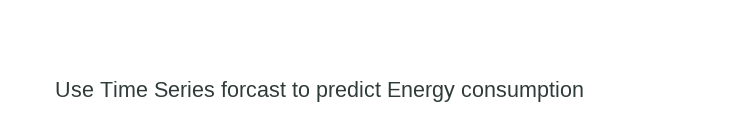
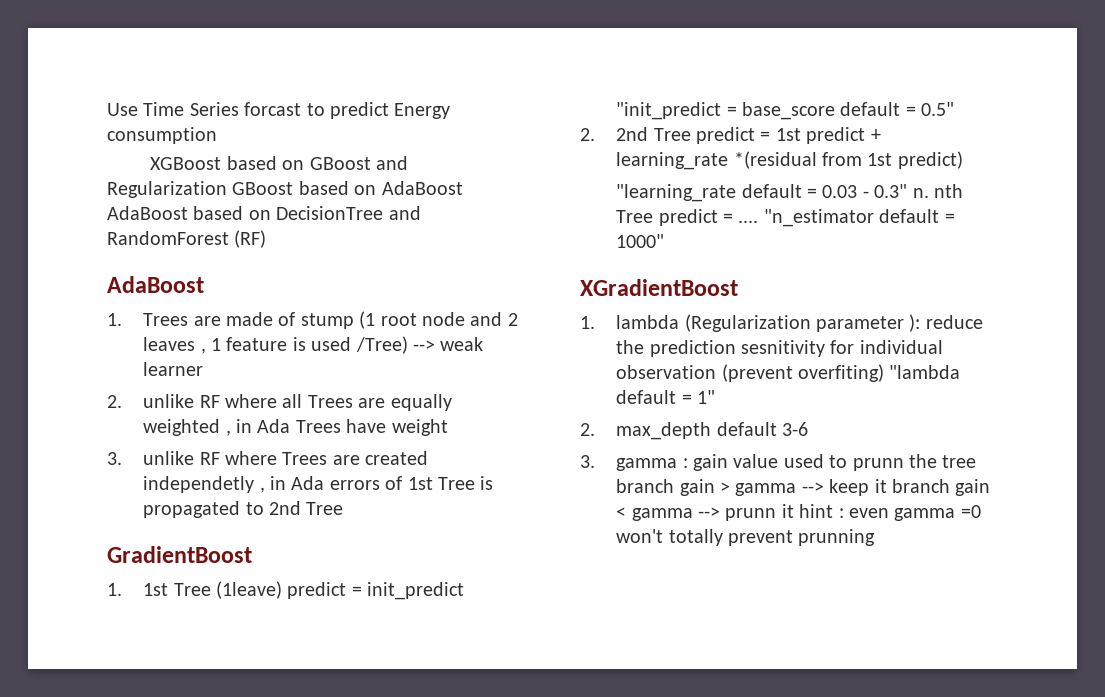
+ XGBoost based on GBoost and Regularization GBoost based on AdaBoost AdaBoost based on DecisionTree and RandomForest (RF)
+ AdaBoost
+ 1. Trees are made of stump (1 root node and 2 leaves , 1 feature is used /Tree) --> weak learner
+ 2. unlike RF where all Trees are equally weighted , in Ada Trees have weight
+ 3. unlike RF where Trees are created independetly , in Ada errors of 1st Tree is propagated to 2nd Tree
+ GradientBoost
+ 1. 1st Tree (1leave) predict = init_predict "init_predict = base_score default = 0.5"
+ 2. 2nd Tree predict = 1st predict + learning_rate *(residual from 1st predict)
+ "learning_rate default = 0.03 - 0.3" n. nth Tree predict = .... "n_estimator default = 1000"
+ XGradientBoost
+ 1. lambda (Regularization parameter ): reduce the prediction sesnitivity for individual observation (prevent overfiting) "lambda default = 1"
+ 2. max_depth default 3-6
+ 3. gamma : gain value used to prunn the tree branch gain > gamma --> keep it branch gain < gamma --> prunn it hint : even gamma =0 won't totally prevent prunning

